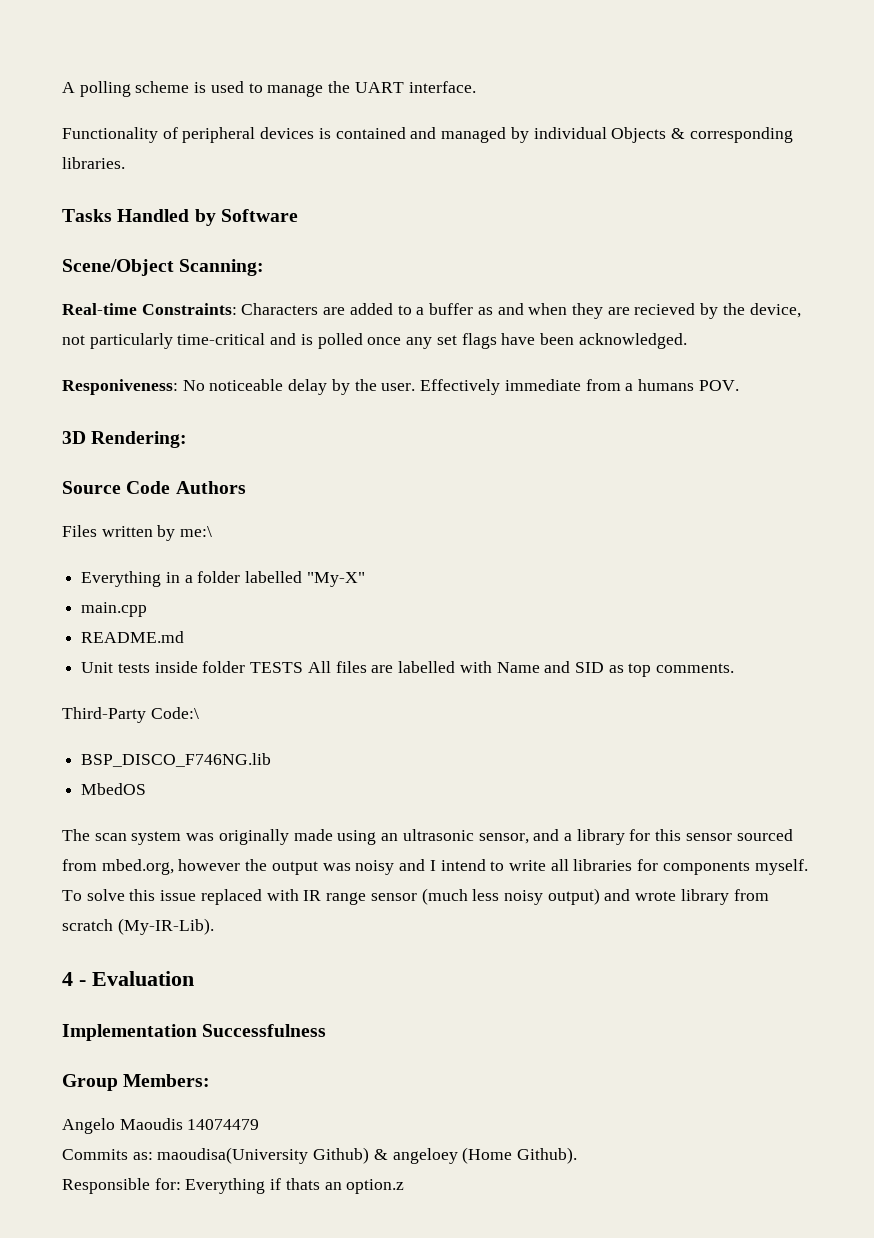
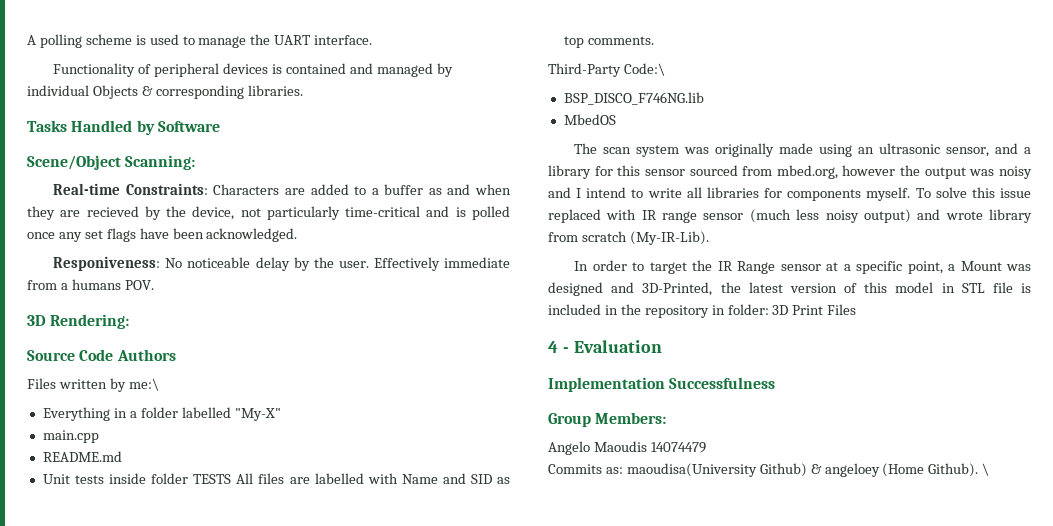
+ In order to target the IR Range sensor at a specific point, a Mount was designed and 3D-Printed, the latest version of this model in STL file is included in the repository in folder: 3D Print Files
- Commits as: maoudisa(University Github) & angeloey (Home Github).
- Responsible for: Everything if thats an option.z
+ Commits as: maoudisa(University Github) & angeloey (Home Github). \

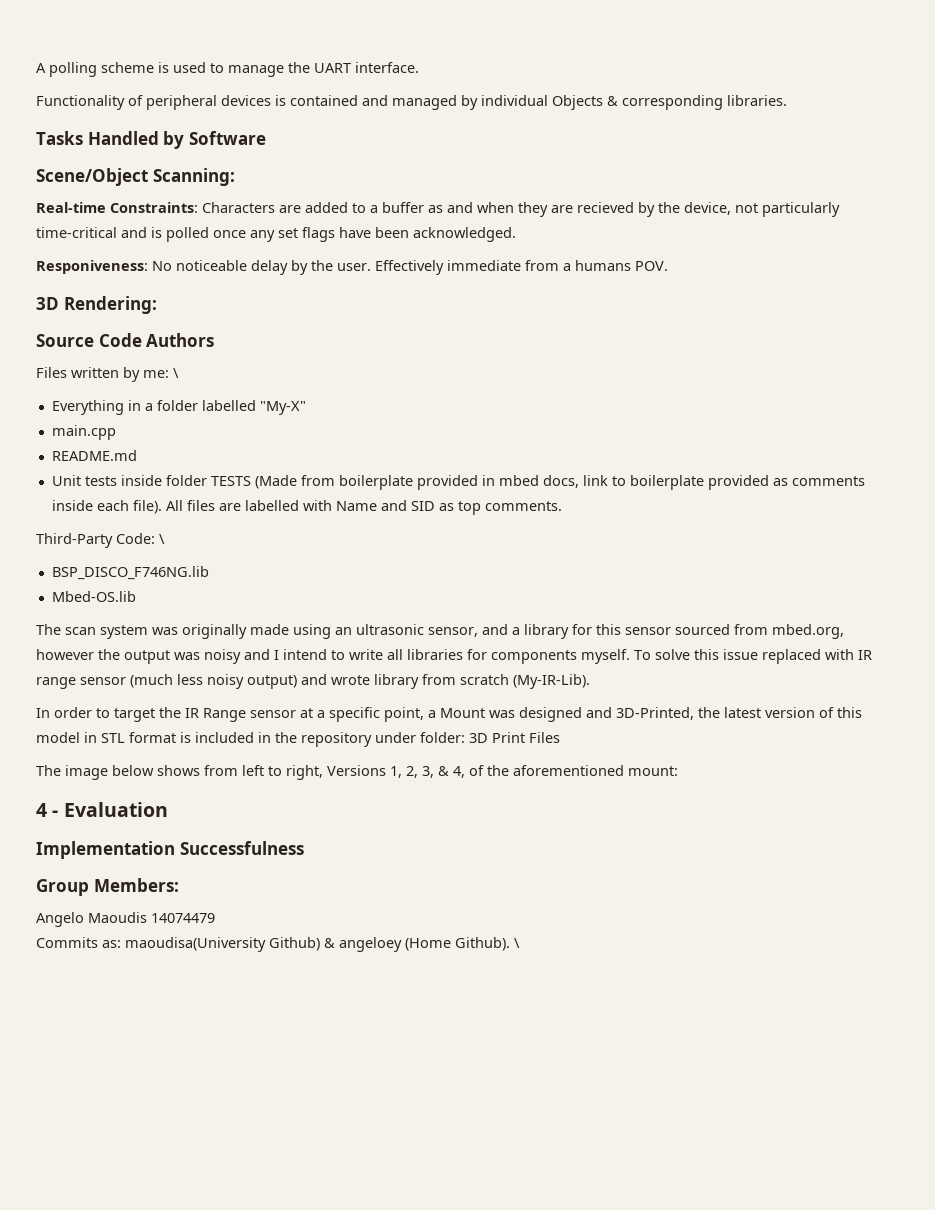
- Files written by me:\
+ Files written by me: \
- Unit tests inside folder TESTS All files are labelled with Name and SID as top comments.
+ Unit tests inside folder TESTS (Made from boilerplate provided in mbed docs, link to boilerplate provided as comments inside each file). All files are labelled with Name and SID as top comments.
- Third-Party Code:\
+ Third-Party Code: \
- MbedOS
+ Mbed-OS.lib
- In order to target the IR Range sensor at a specific point, a Mount was designed and 3D-Printed, the latest version of this model in STL file is included in the repository in folder: 3D Print Files
+ In order to target the IR Range sensor at a specific point, a Mount was designed and 3D-Printed, the latest version of this model in STL format is included in the repository under folder: 3D Print Files
+ The image below shows from left to right, Versions 1, 2, 3, & 4, of the aforementioned mount:

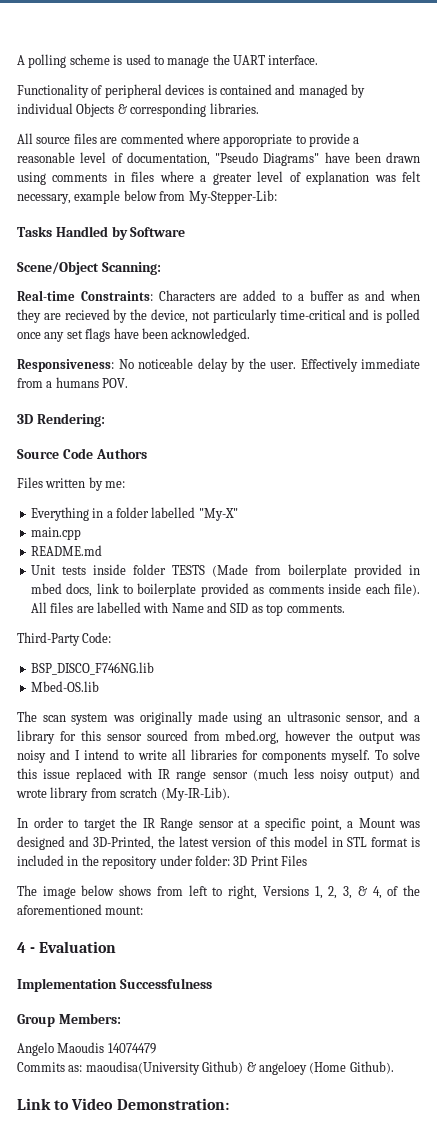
+ All source files are commented where apporopriate to provide a reasonable level of documentation, "Pseudo Diagrams" have been drawn using comments in files where a greater level of explanation was felt necessary, example below from My-Stepper-Lib:
- Responiveness: No noticeable delay by the user.
+ Responsiveness: No noticeable delay by the user.
- Files written by me: \
+ Files written by me:
- Third-Party Code: \
+ Third-Party Code:
- Commits as: maoudisa(University Github) & angeloey (Home Github). \
+ Commits as: maoudisa(University Github) & angeloey (Home Github).
+ Link to Video Demonstration:

